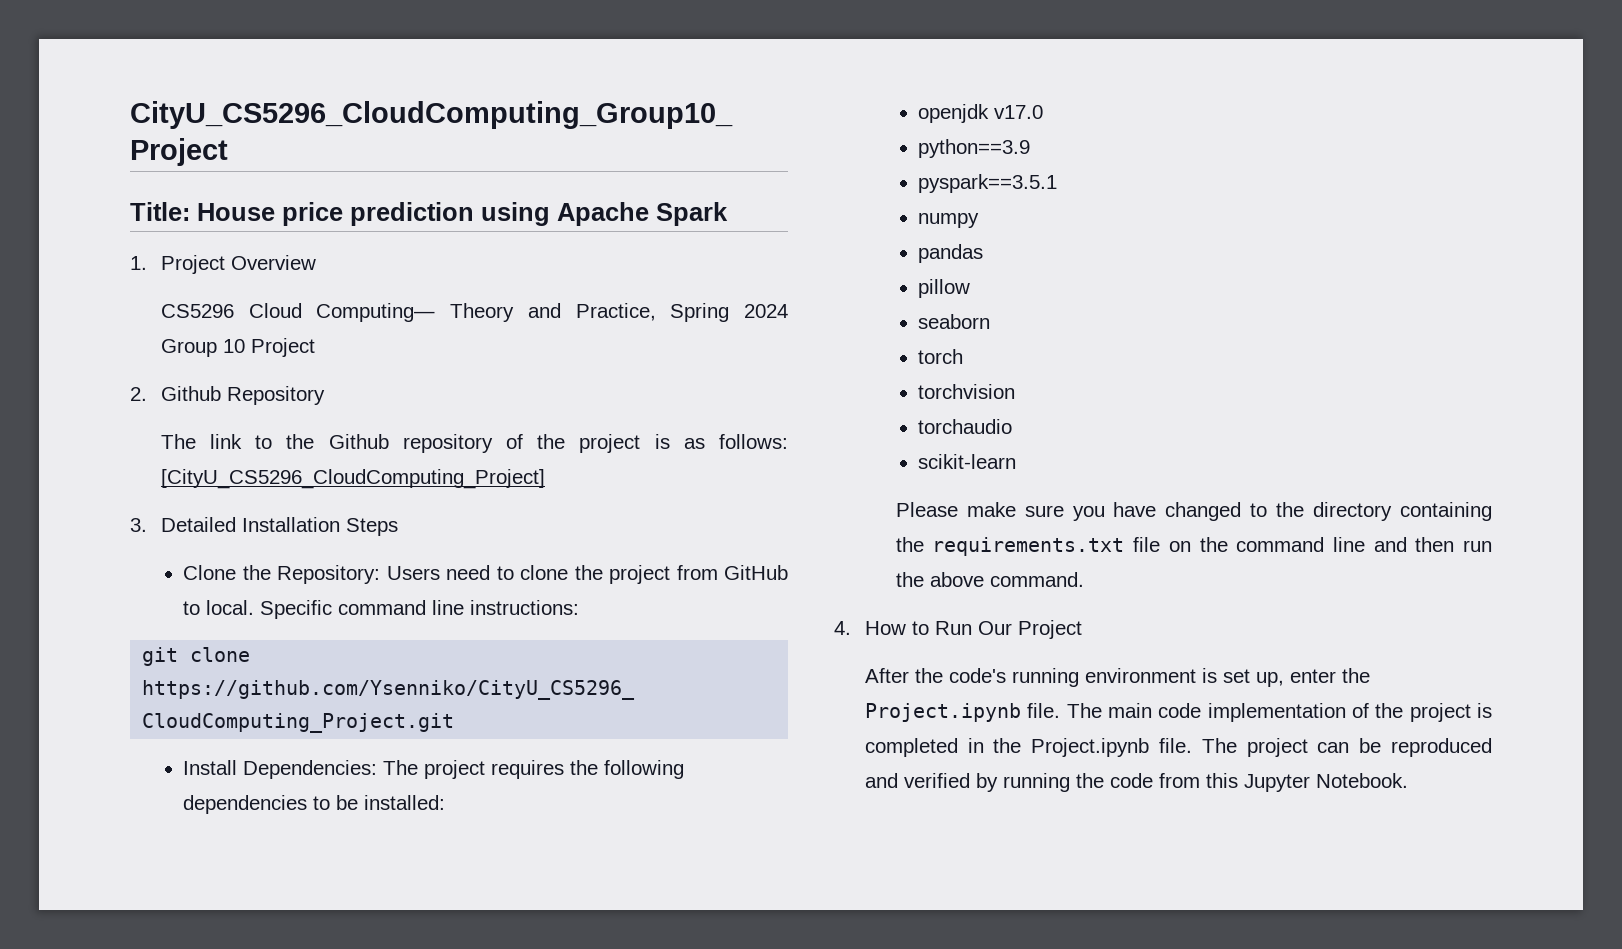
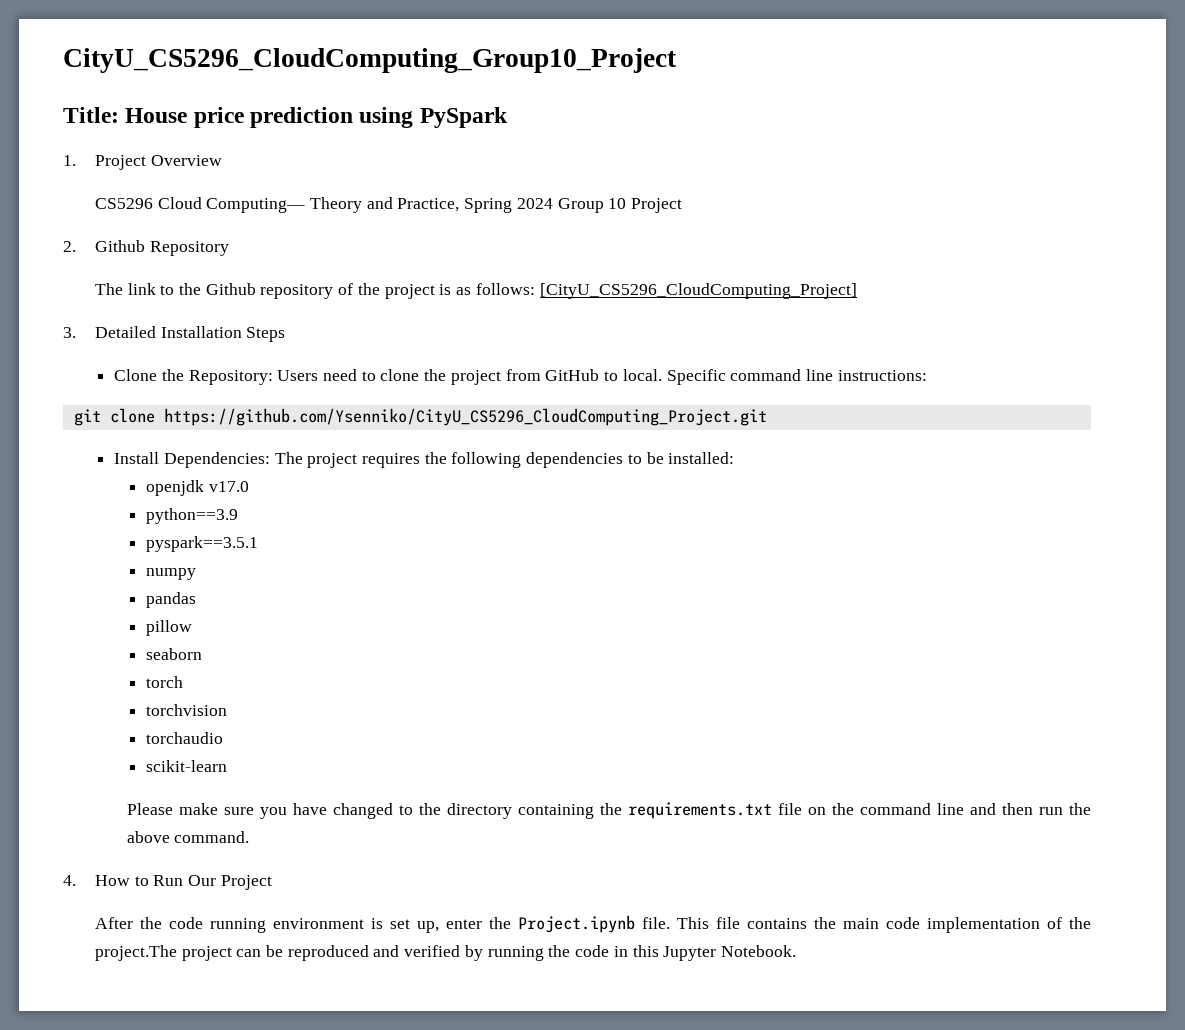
- Title: House price prediction using Apache Spark
+ Title: House price prediction using PySpark
- After the code's running environment is set up, enter the Project.ipynb file.
+ After the code running environment is set up, enter the Project.ipynb file.
- The main code implementation of the project is completed in the Project.ipynb file. The project can be reproduced and verified by running the code from this Jupyter Notebook.
+ This file contains the main code implementation of the project.The project can be reproduced and verified by running the code in this Jupyter Notebook.

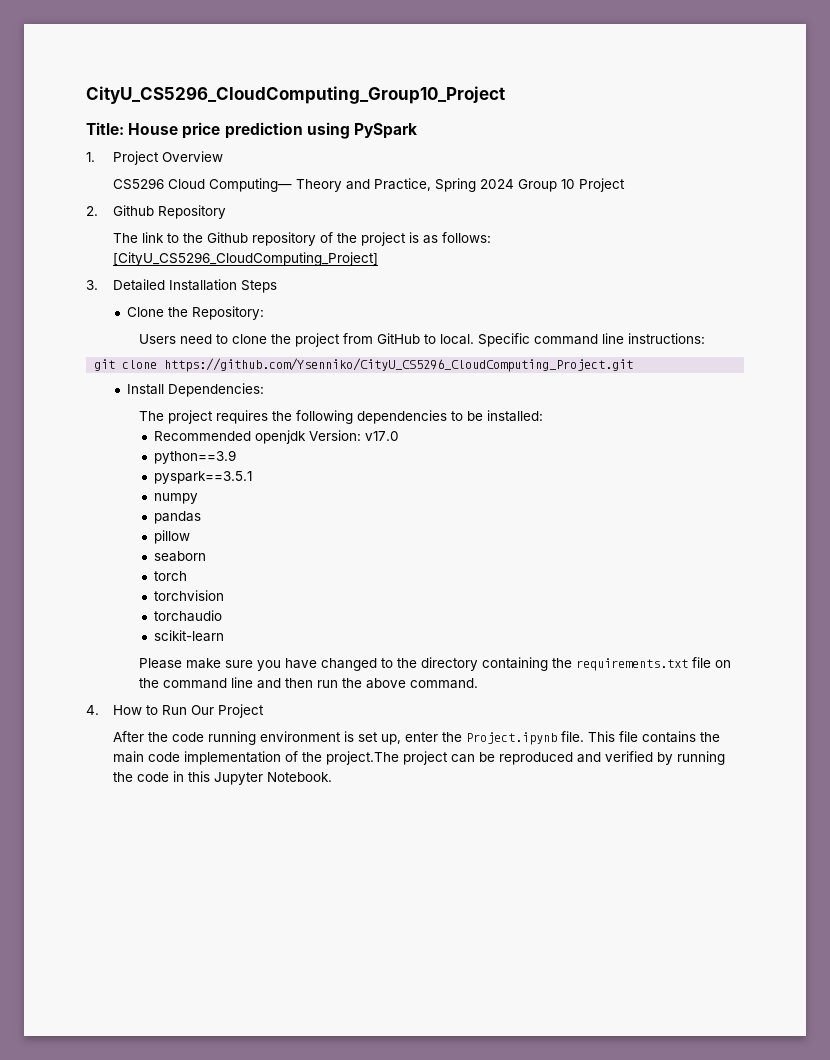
- Clone the Repository: Users need to clone the project from GitHub to local.
+ Clone the Repository:
+ Users need to clone the project from GitHub to local.
- Install Dependencies: The project requires the following dependencies to be installed:
+ Install Dependencies:
+ The project requires the following dependencies to be installed:
- openjdk v17.0
+ Recommended openjdk Version: v17.0

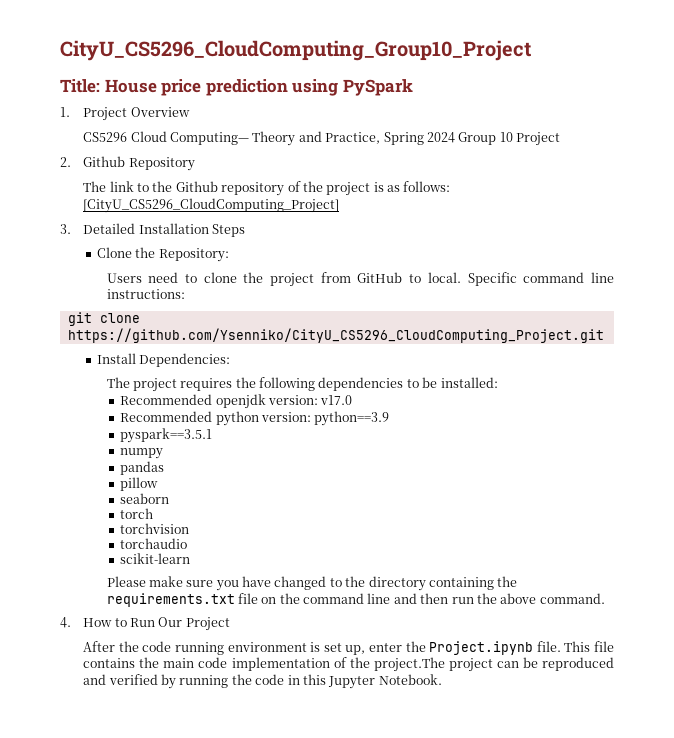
- Recommended openjdk Version: v17.0
+ Recommended openjdk version: v17.0
- python==3.9
+ Recommended python version: python==3.9

